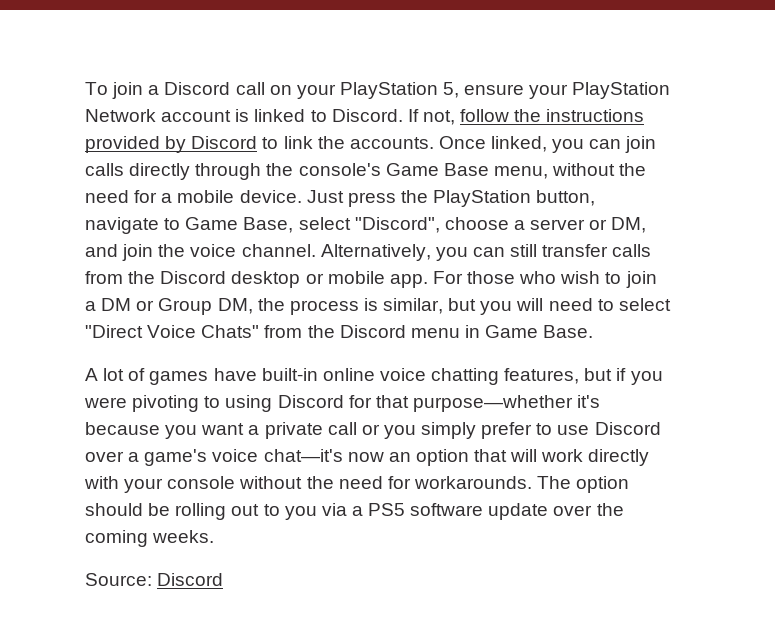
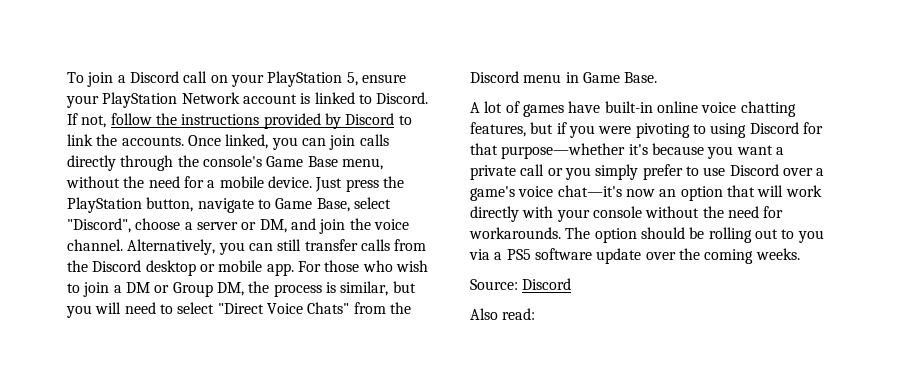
+ Also read:

